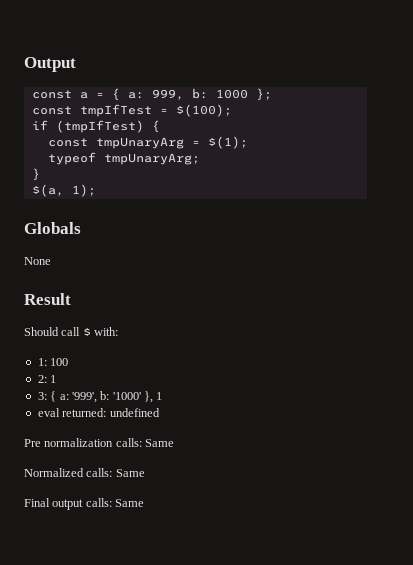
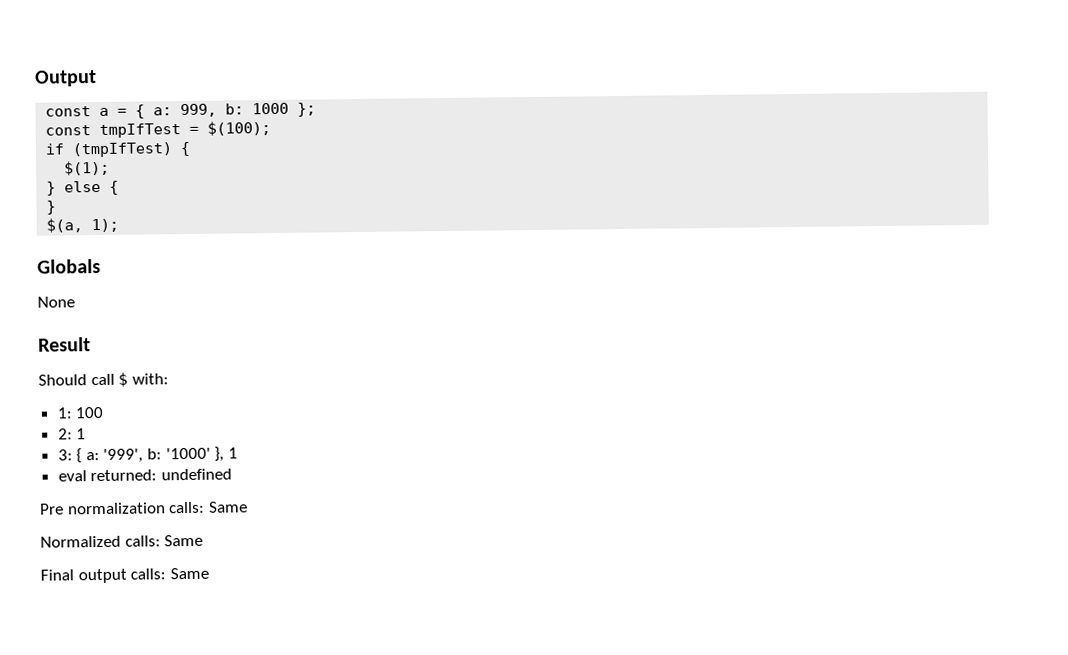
- const tmpUnaryArg = $(1);
- typeof tmpUnaryArg;
+ $(1);
+ } else {

